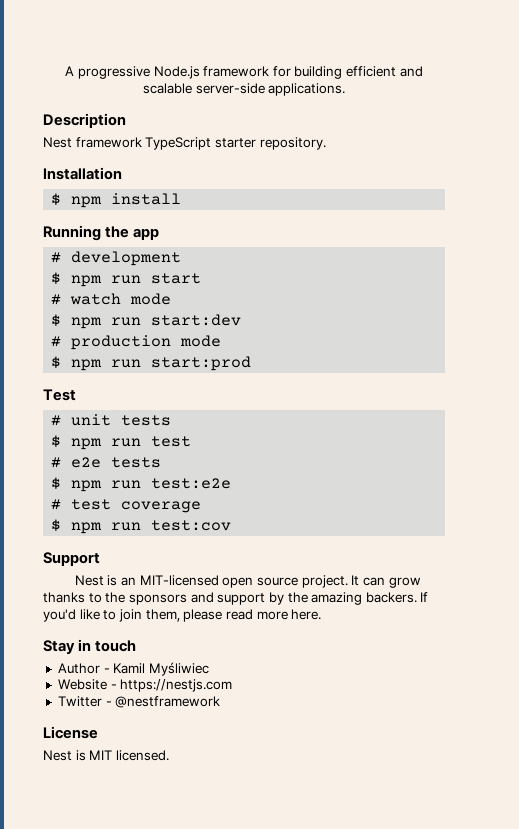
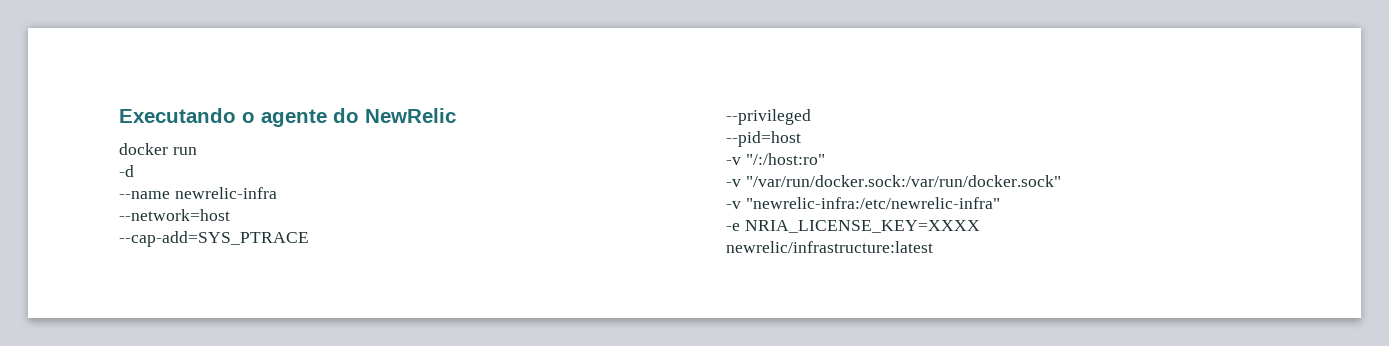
- A progressive Node.js framework for building efficient and scalable server-side applications.
- Description
- Nest framework TypeScript starter repository.
- Installation
- $ npm install
- Running the app
- # development
- $ npm run start
- # watch mode
- $ npm run start:dev
- # production mode
- $ npm run start:prod
- Test
- # unit tests
- $ npm run test
- # e2e tests
- $ npm run test:e2e
- # test coverage
- $ npm run test:cov
- Support
- Nest is an MIT-licensed open source project. It can grow thanks to the sponsors and support by the amazing backers. If you'd like to join them, please read more here.
- Stay in touch
- Author - Kamil Myśliwiec
- Website - https://nestjs.com
- Twitter - @nestframework
- License
- Nest is MIT licensed.
+ Executando o agente do NewRelic
+ docker run
+ -d
+ --name newrelic-infra
+ --network=host
+ --cap-add=SYS_PTRACE
+ --privileged
+ --pid=host
+ -v "/:/host:ro"
+ -v "/var/run/docker.sock:/var/run/docker.sock"
+ -v "newrelic-infra:/etc/newrelic-infra"
+ -e NRIA_LICENSE_KEY=XXXX
+ newrelic/infrastructure:latest

